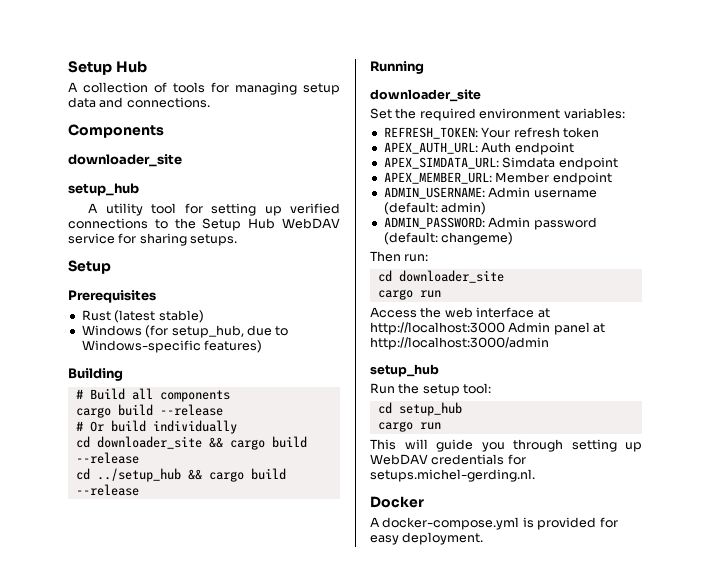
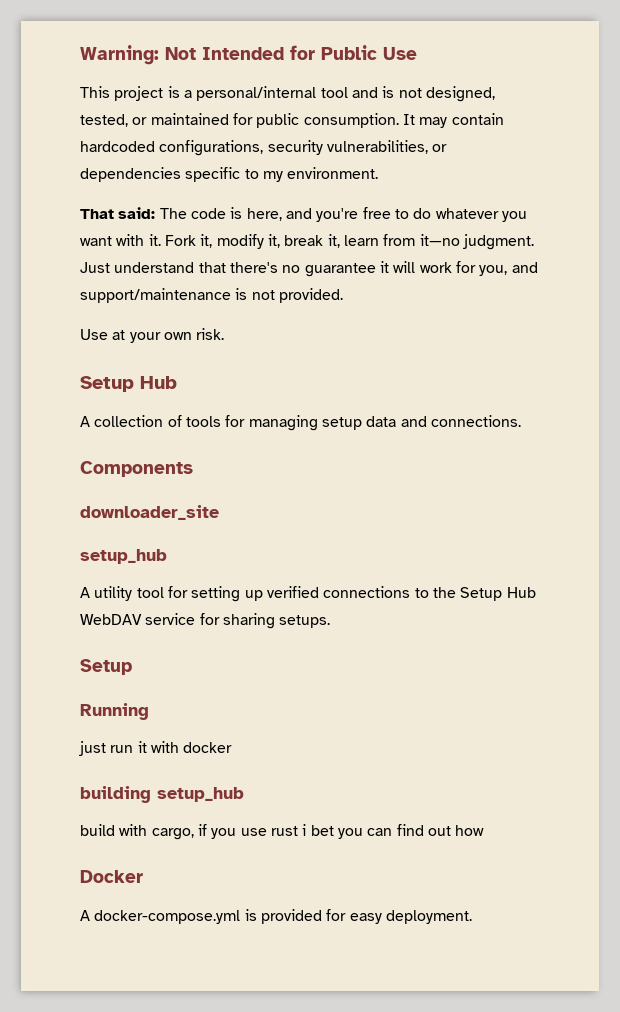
+ Warning: Not Intended for Public Use
+ This project is a personal/internal tool and is not designed, tested, or maintained for public consumption. It may contain hardcoded configurations, security vulnerabilities, or dependencies specific to my environment.
+ That said: The code is here, and you're free to do whatever you want with it. Fork it, modify it, break it, learn from it—no judgment. Just understand that there's no guarantee it will work for you, and support/maintenance is not provided.
+ Use at your own risk.
- Prerequisites
- Rust (latest stable)
- Windows (for setup_hub, due to Windows-specific features)
- Building
- # Build all components
- cargo build --release
- # Or build individually
- cd downloader_site && cargo build --release
- cd ../setup_hub && cargo build --release
  Running
- downloader_site
- Set the required environment variables:
- REFRESH_TOKEN: Your refresh token
- APEX_AUTH_URL: Auth endpoint
- APEX_SIMDATA_URL: Simdata endpoint
- APEX_MEMBER_URL: Member endpoint
- ADMIN_USERNAME: Admin username (default: admin)
- ADMIN_PASSWORD: Admin password (default: changeme)
- Then run:
- cd downloader_site
- cargo run
- Access the web interface at http://localhost:3000 Admin panel at http://localhost:3000/admin
- setup_hub
- Run the setup tool:
- cd setup_hub
- cargo run
- This will guide you through setting up WebDAV credentials for setups.michel-gerding.nl.
+ just run it with docker
+ building setup_hub
+ build with cargo, if you use rust i bet you can find out how

